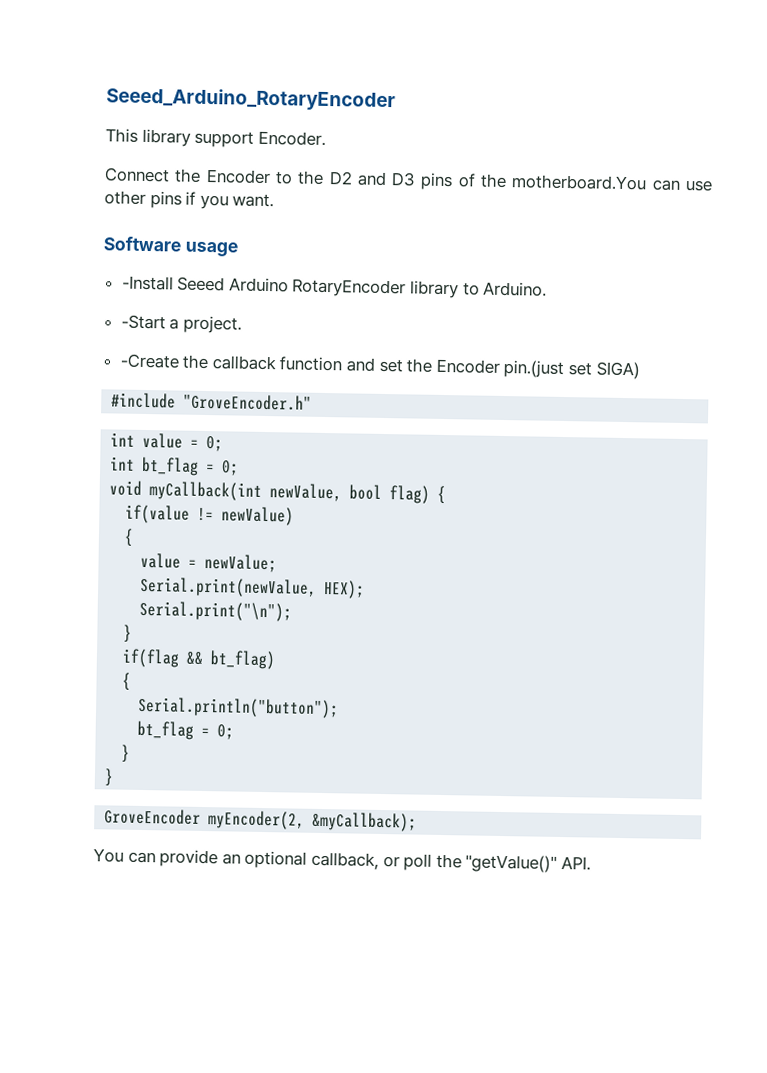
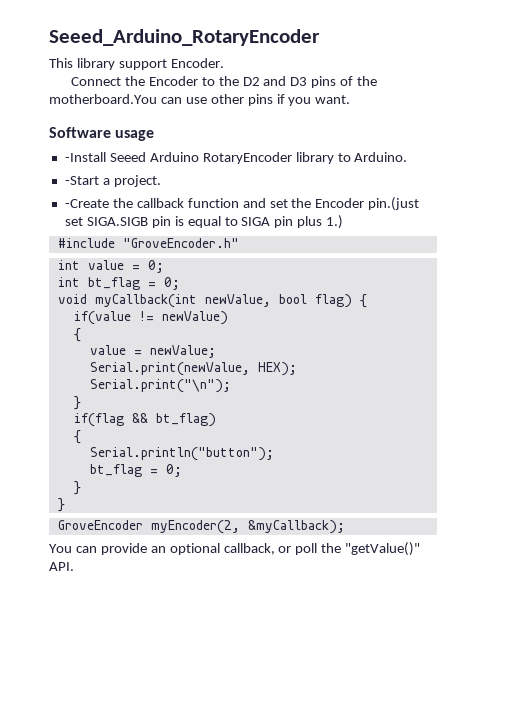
- -Create the callback function and set the Encoder pin.(just set SIGA)
+ -Create the callback function and set the Encoder pin.(just set SIGA.SIGB pin is equal to SIGA pin plus 1.)

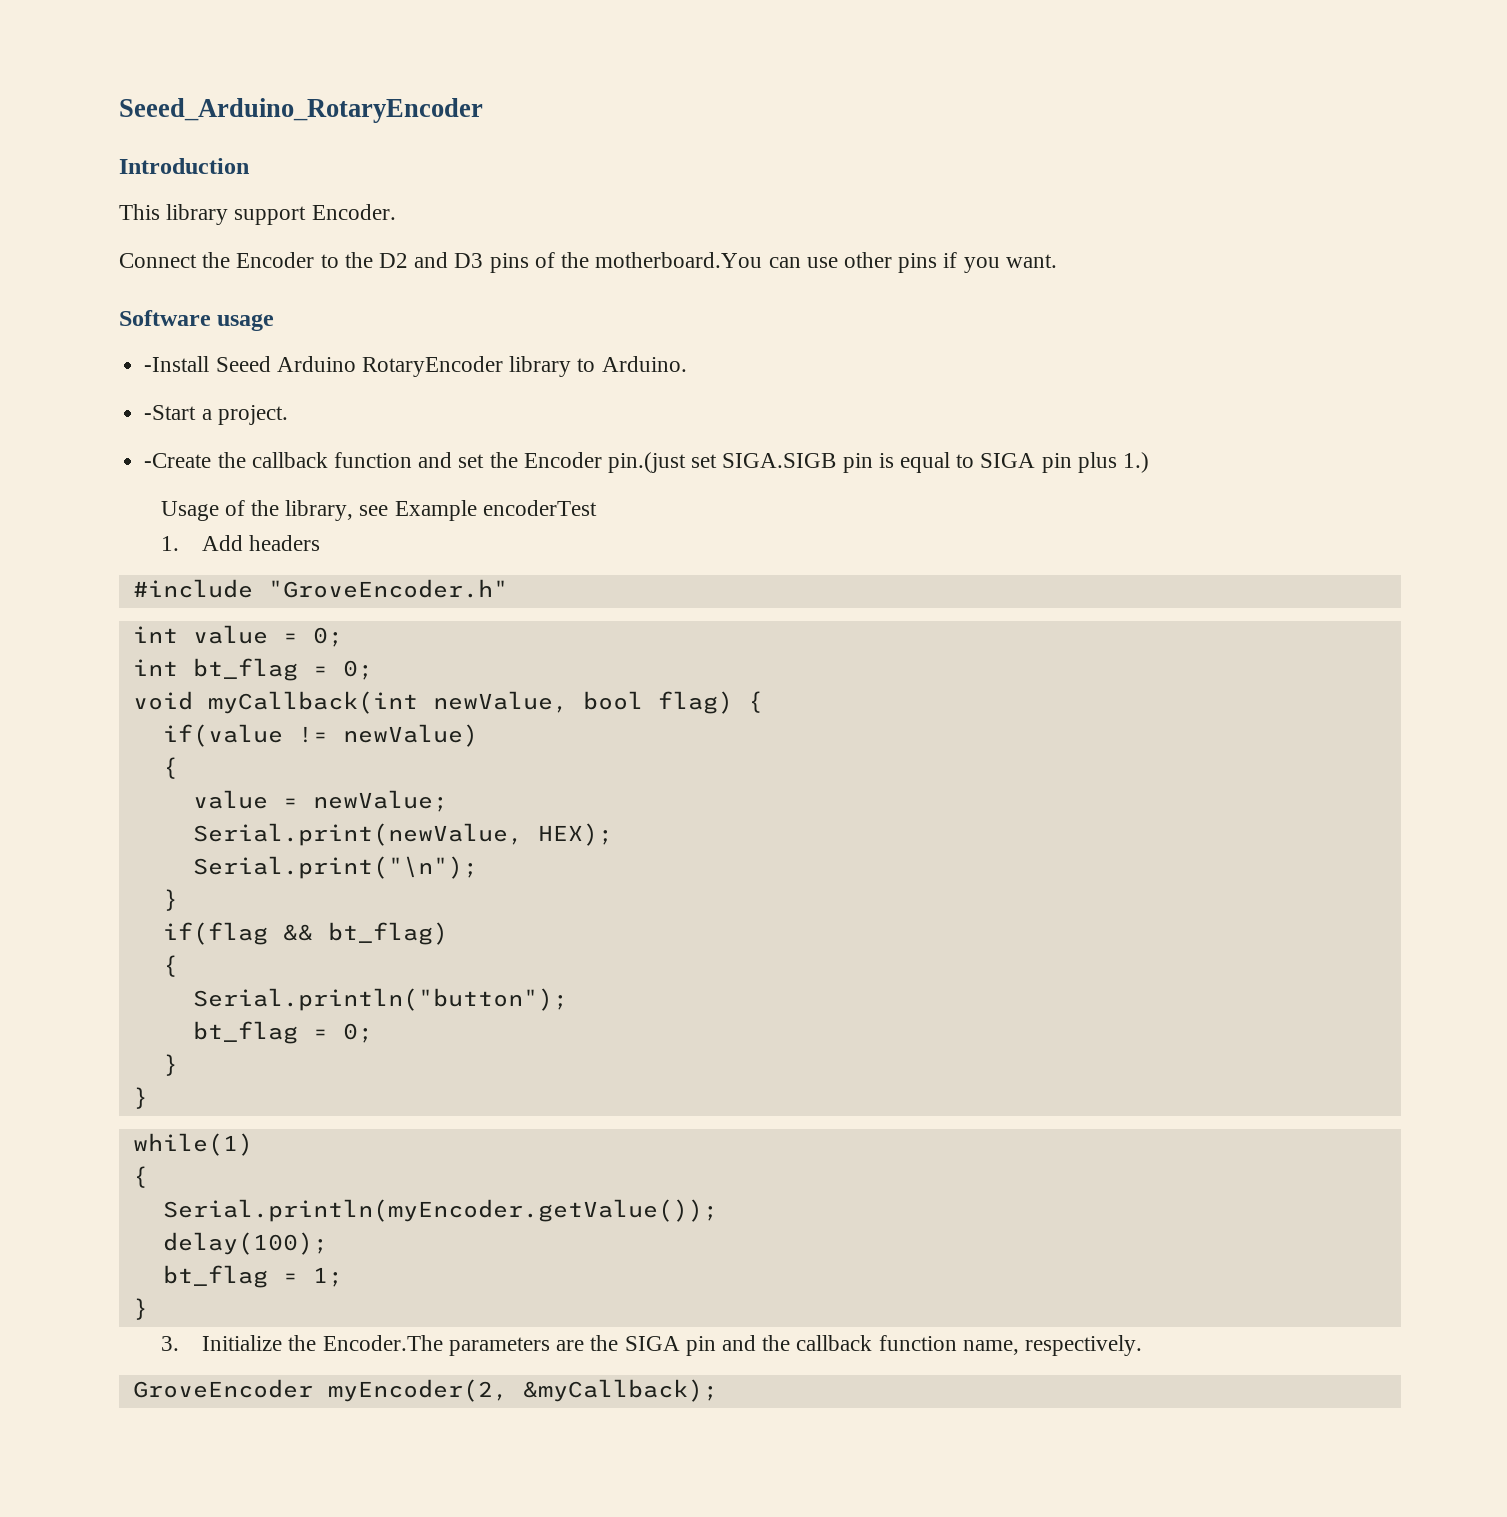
+ Introduction
+ Usage of the library, see Example encoderTest
+ 1. Add headers
+ while(1)
+ {
+ Serial.println(myEncoder.getValue());
+ delay(100);
+ bt_flag = 1;
+ }
+ 3. Initialize the Encoder.The parameters are the SIGA pin and the callback function name, respectively.
  GroveEncoder myEncoder(2, &myCallback);
- You can provide an optional callback, or poll the "getValue()" API.

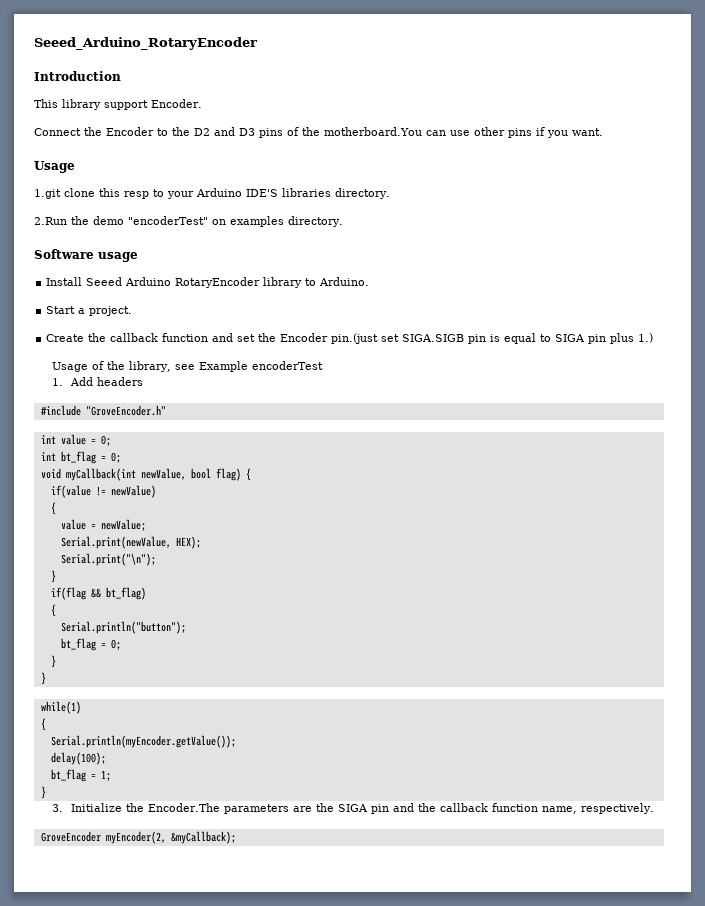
  Connect the Encoder to the D2 and D3 pins of the motherboard.You can use other pins if you want.
+ Usage
+ 1.git clone this resp to your Arduino IDE'S libraries directory.
+ 2.Run the demo "encoderTest" on examples directory.
- -Install Seeed Arduino RotaryEncoder library to Arduino.
+ Install Seeed Arduino RotaryEncoder library to Arduino.
- -Start a project.
+ Start a project.
- -Create the callback function and set the Encoder pin.(just set SIGA.SIGB pin is equal to SIGA pin plus 1.)
+ Create the callback function and set the Encoder pin.(just set SIGA.SIGB pin is equal to SIGA pin plus 1.)

